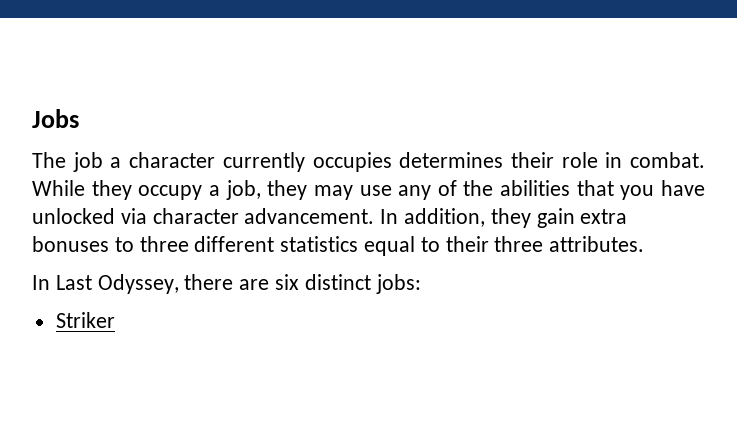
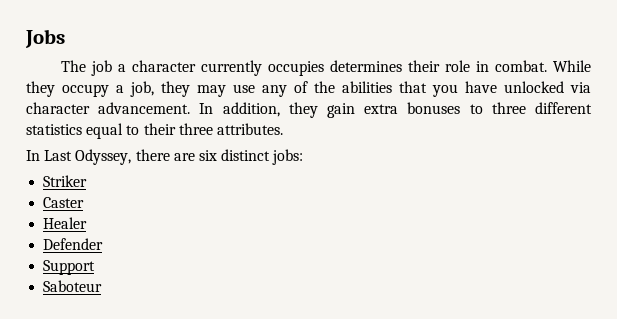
+ Caster
+ Healer
+ Defender
+ Support
+ Saboteur

